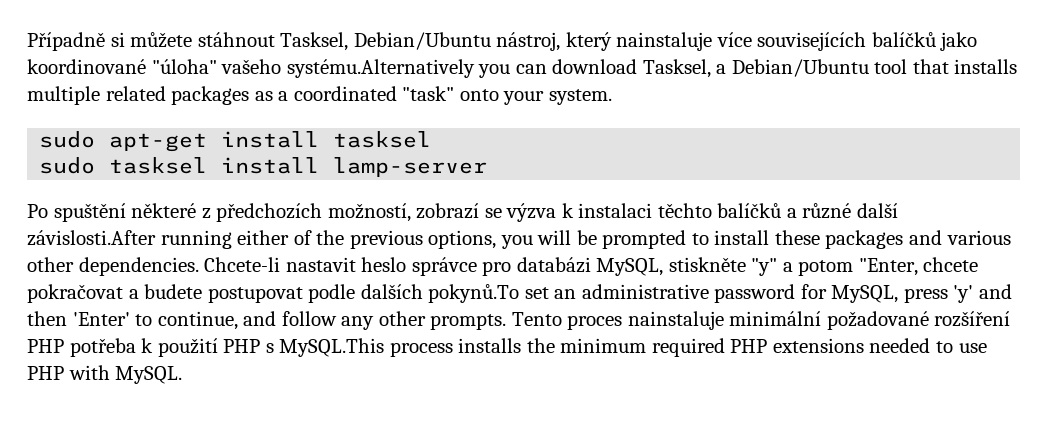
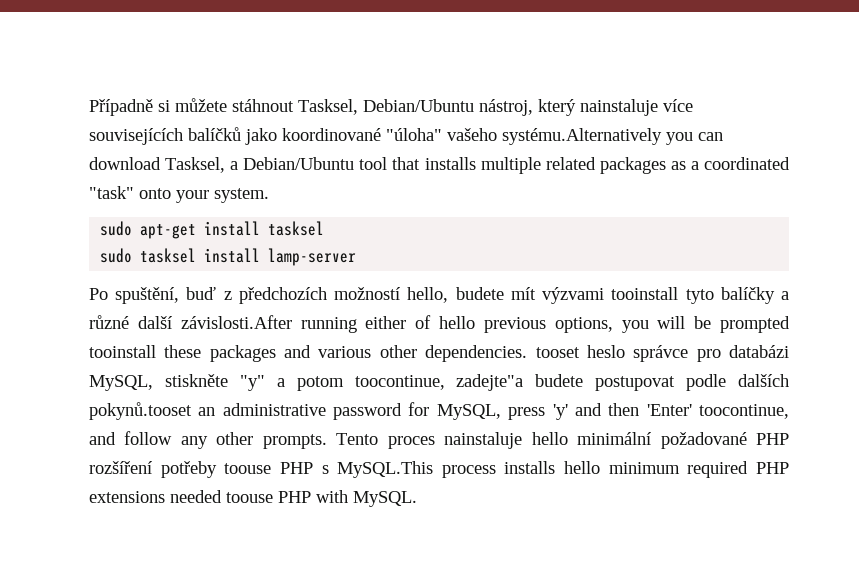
- Po spuštění některé z předchozích možností, zobrazí se výzva k instalaci těchto balíčků a různé další závislosti.After running either of the previous options, you will be prompted to install these packages and various other dependencies. Chcete-li nastavit heslo správce pro databázi MySQL, stiskněte "y" a potom "Enter, chcete pokračovat a budete postupovat podle dalších pokynů.To set an administrative password for MySQL, press 'y' and then 'Enter' to continue, and follow any other prompts.
+ Po spuštění, buď z předchozích možností hello, budete mít výzvami tooinstall tyto balíčky a různé další závislosti.After running either of hello previous options, you will be prompted tooinstall these packages and various other dependencies. tooset heslo správce pro databázi MySQL, stiskněte "y" a potom toocontinue, zadejte"a budete postupovat podle dalších pokynů.tooset an administrative password for MySQL, press 'y' and then 'Enter' toocontinue, and follow any other prompts.
- Tento proces nainstaluje minimální požadované rozšíření PHP potřeba k použití PHP s MySQL.This process installs the minimum required PHP extensions needed to use PHP with MySQL.
+ Tento proces nainstaluje hello minimální požadované PHP rozšíření potřeby toouse PHP s MySQL.This process installs hello minimum required PHP extensions needed toouse PHP with MySQL.

